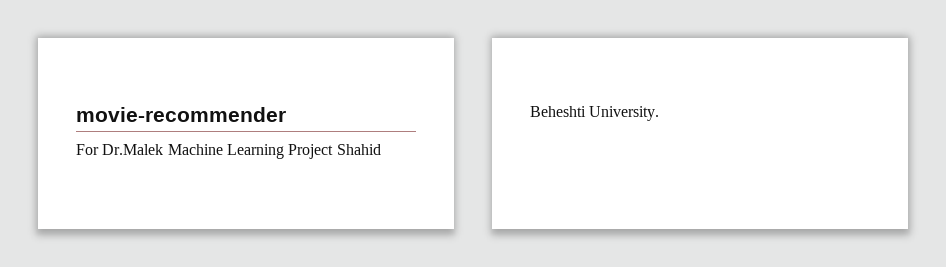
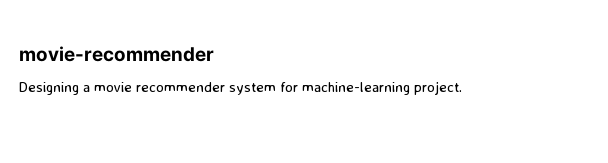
- For Dr.Malek Machine Learning Project Shahid Beheshti University.
+ Designing a movie recommender system for machine-learning project.

